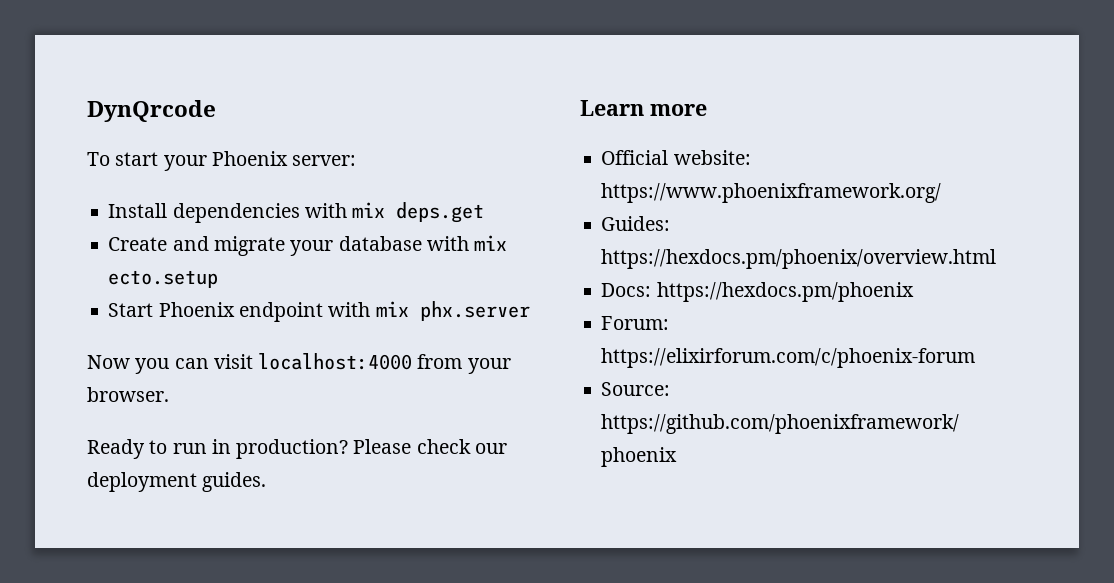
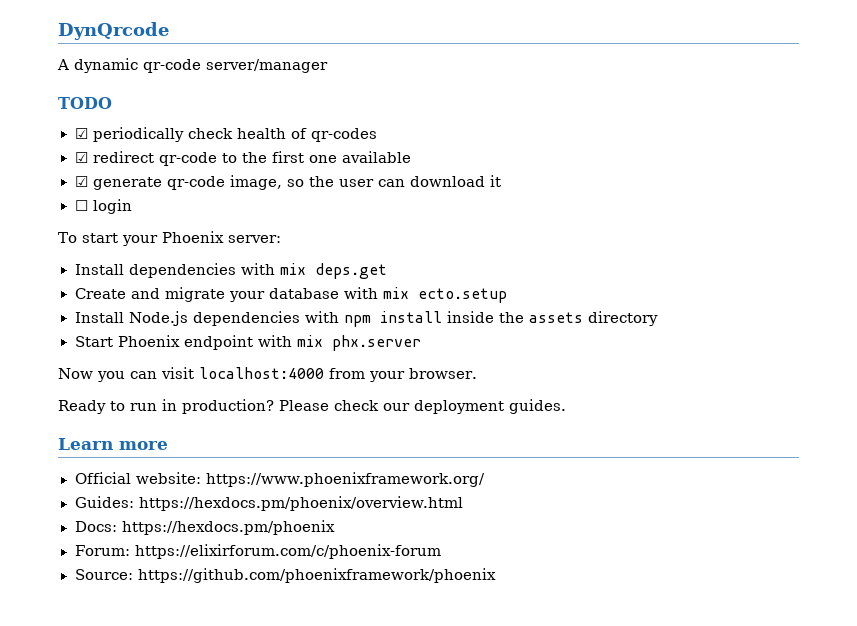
+ A dynamic qr-code server/manager
+ TODO
+ ☑ periodically check health of qr-codes
+ ☑ redirect qr-code to the first one available
+ ☑ generate qr-code image, so the user can download it
+ ☐ login
+ Install Node.js dependencies with npm install inside the assets directory

